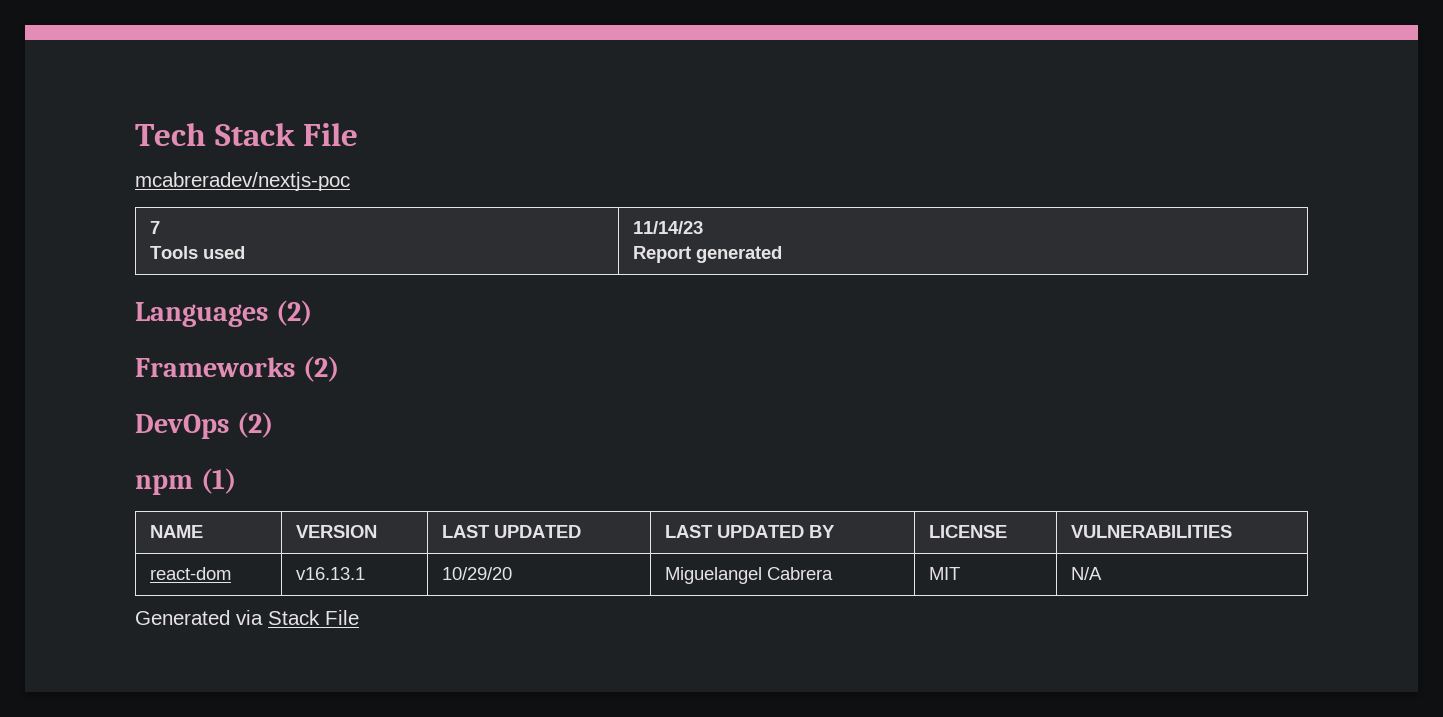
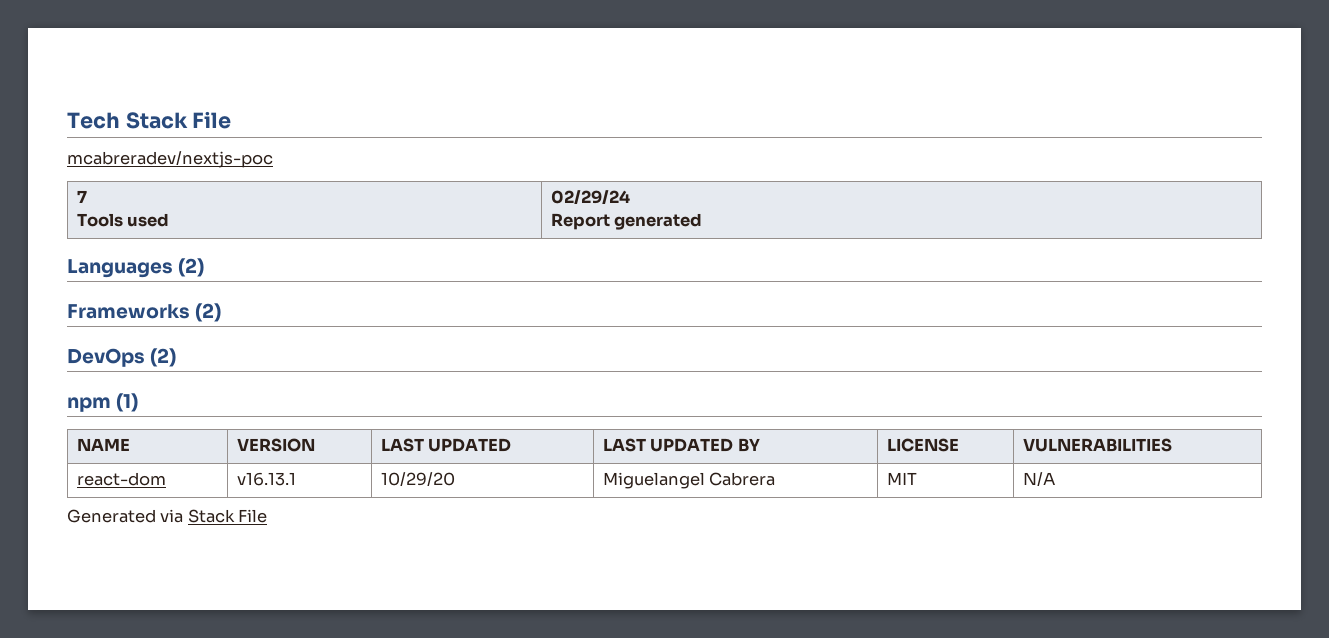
  7
- Tools used | 11/14/23
+ Tools used | 02/29/24

